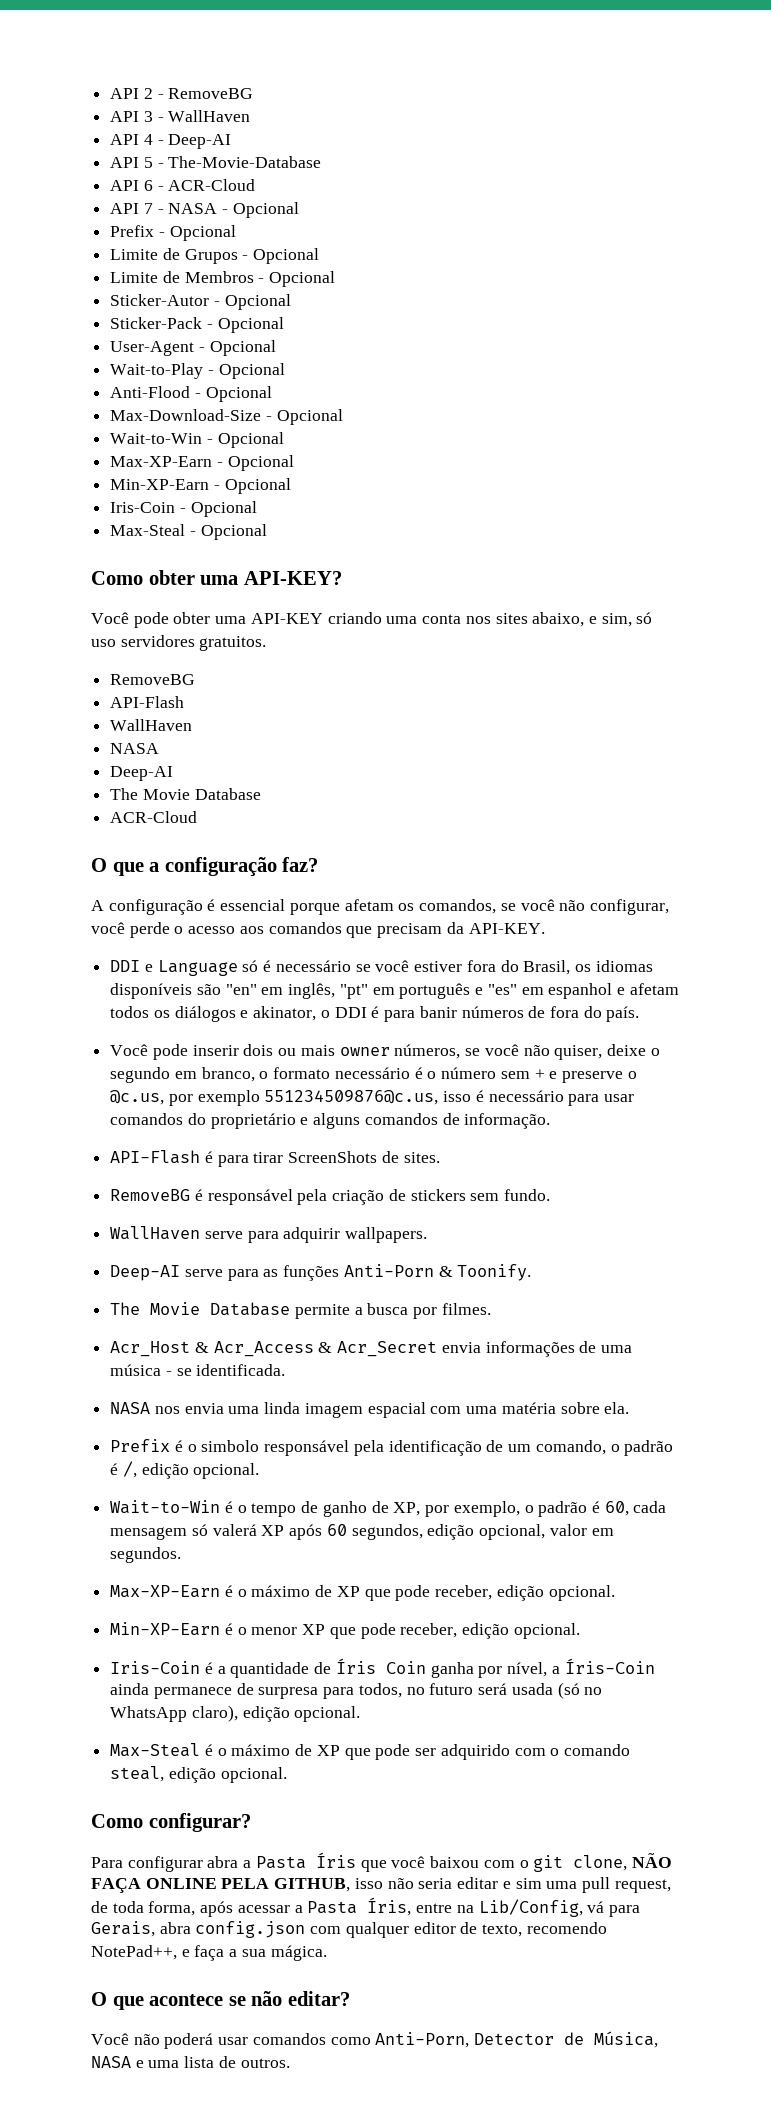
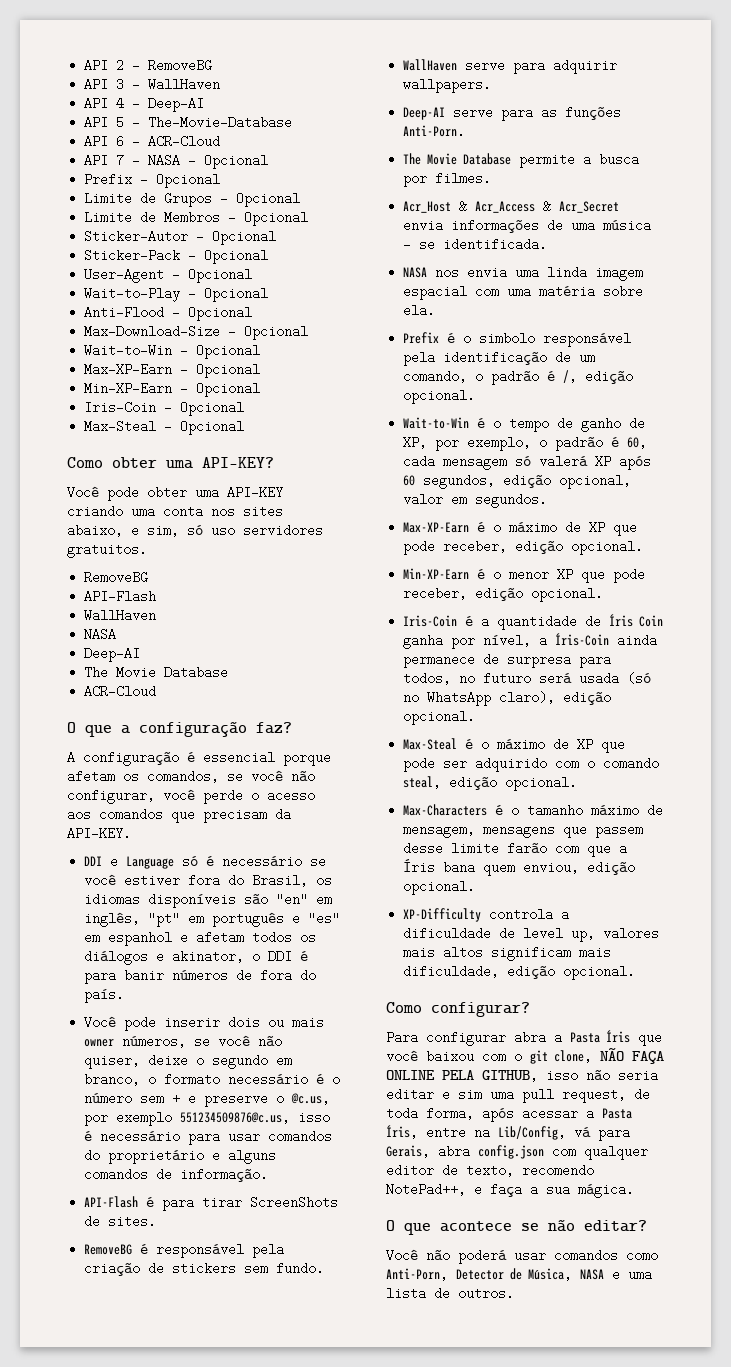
- Deep-AI serve para as funções Anti-Porn & Toonify.
+ Deep-AI serve para as funções Anti-Porn.
+ Max-Characters é o tamanho máximo de mensagem, mensagens que passem desse limite farão com que a Íris bana quem enviou, edição opcional.
+ XP-Difficulty controla a dificuldade de level up, valores mais altos significam mais dificuldade, edição opcional.

